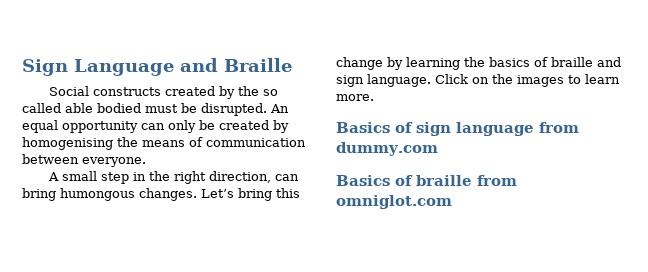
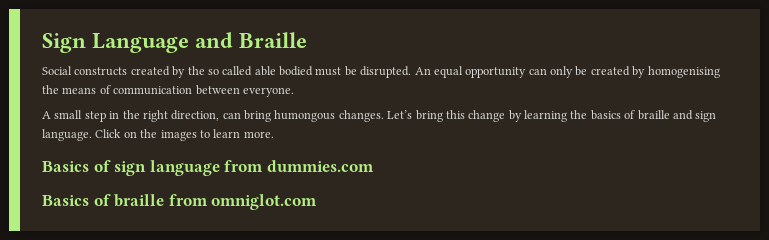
- Basics of sign language from dummy.com
+ Basics of sign language from dummies.com

